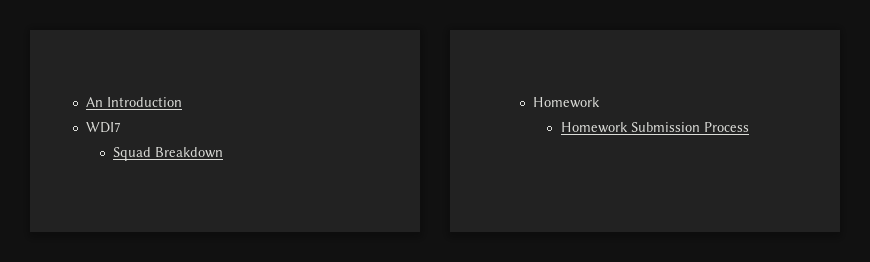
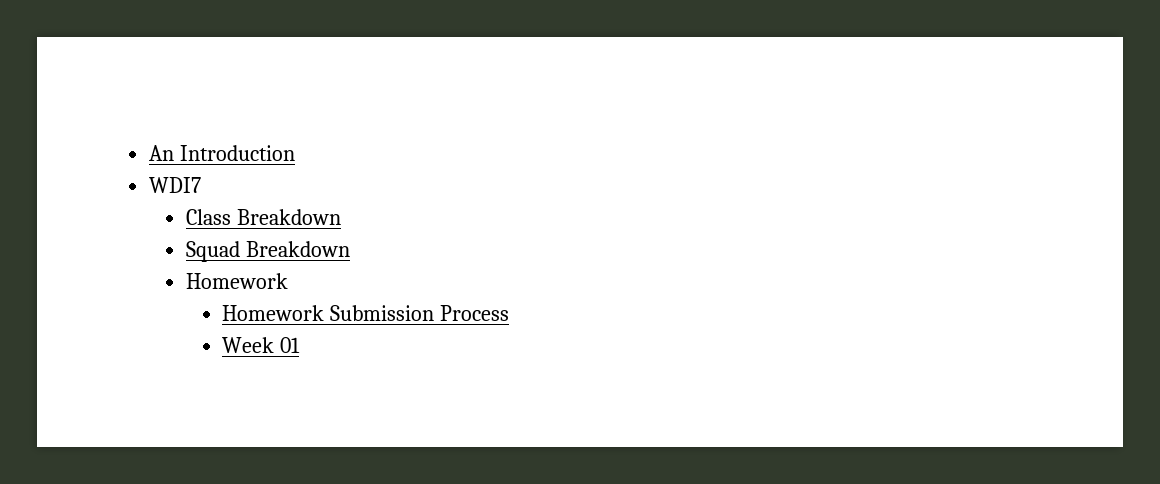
+ Class Breakdown
+ Week 01

